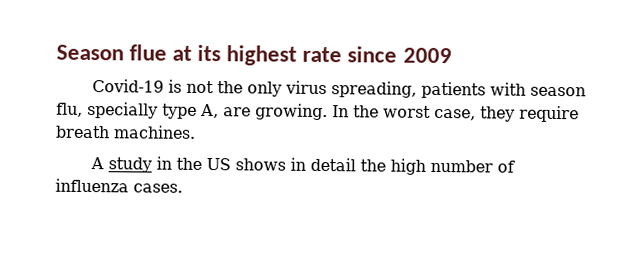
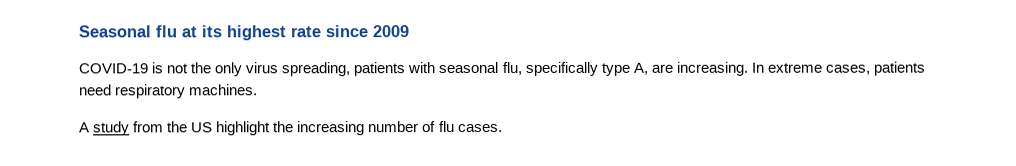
- Season flue at its highest rate since 2009
+ Seasonal flu at its highest rate since 2009
- Covid-19 is not the only virus spreading, patients with season flu, specially type A, are growing. In the worst case, they require breath machines.
+ COVID-19 is not the only virus spreading, patients with seasonal flu, specifically type A, are increasing. In extreme cases, patients need respiratory machines.
- A study in the US shows in detail the high number of influenza cases.
+ A study from the US highlight the increasing number of flu cases.

